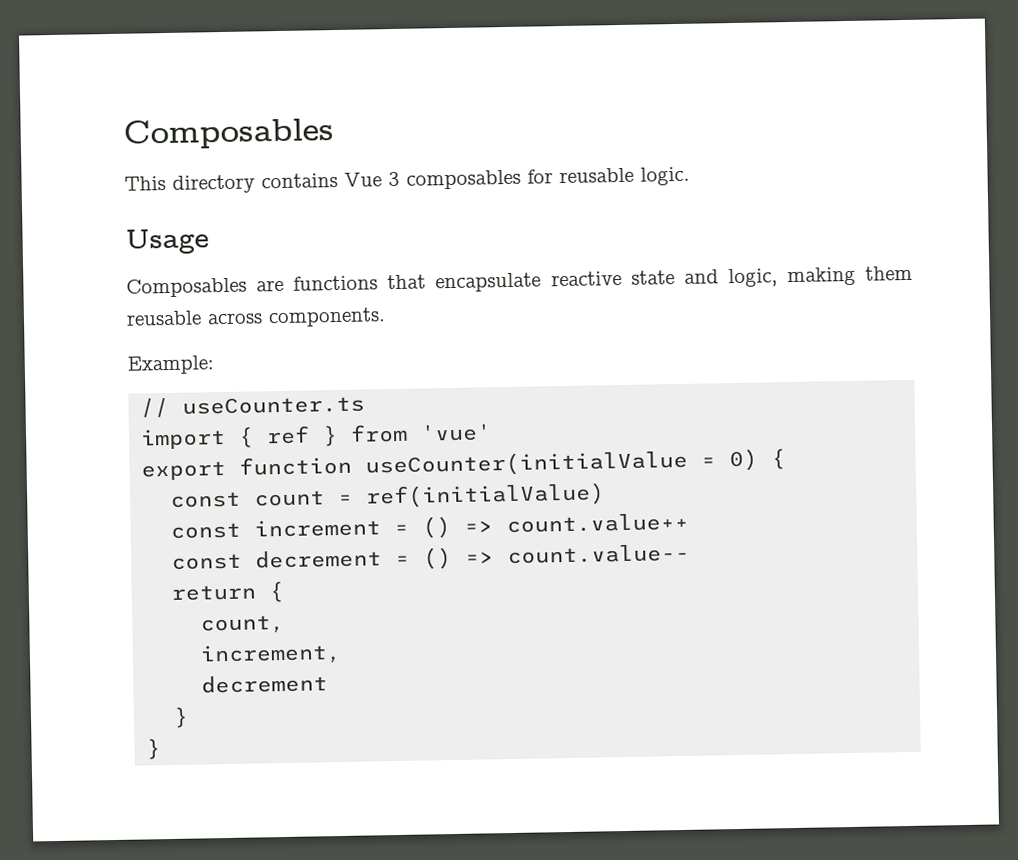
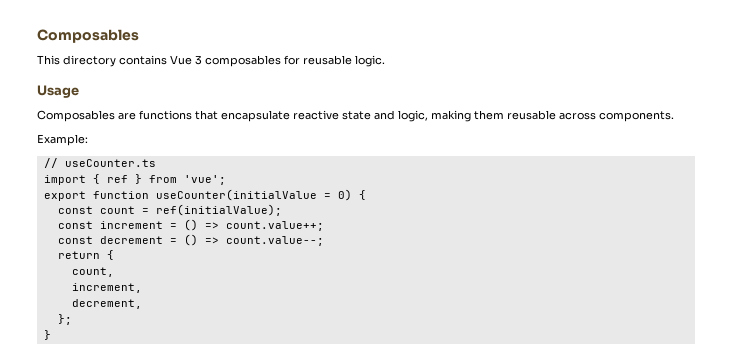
- import { ref } from 'vue'
+ import { ref } from 'vue';
- const count = ref(initialValue)
+ const count = ref(initialValue);
- const increment = () => count.value++
+ const increment = () => count.value++;
- const decrement = () => count.value--
+ const decrement = () => count.value--;
  increment,
- decrement
- }
+ decrement,
+ };

